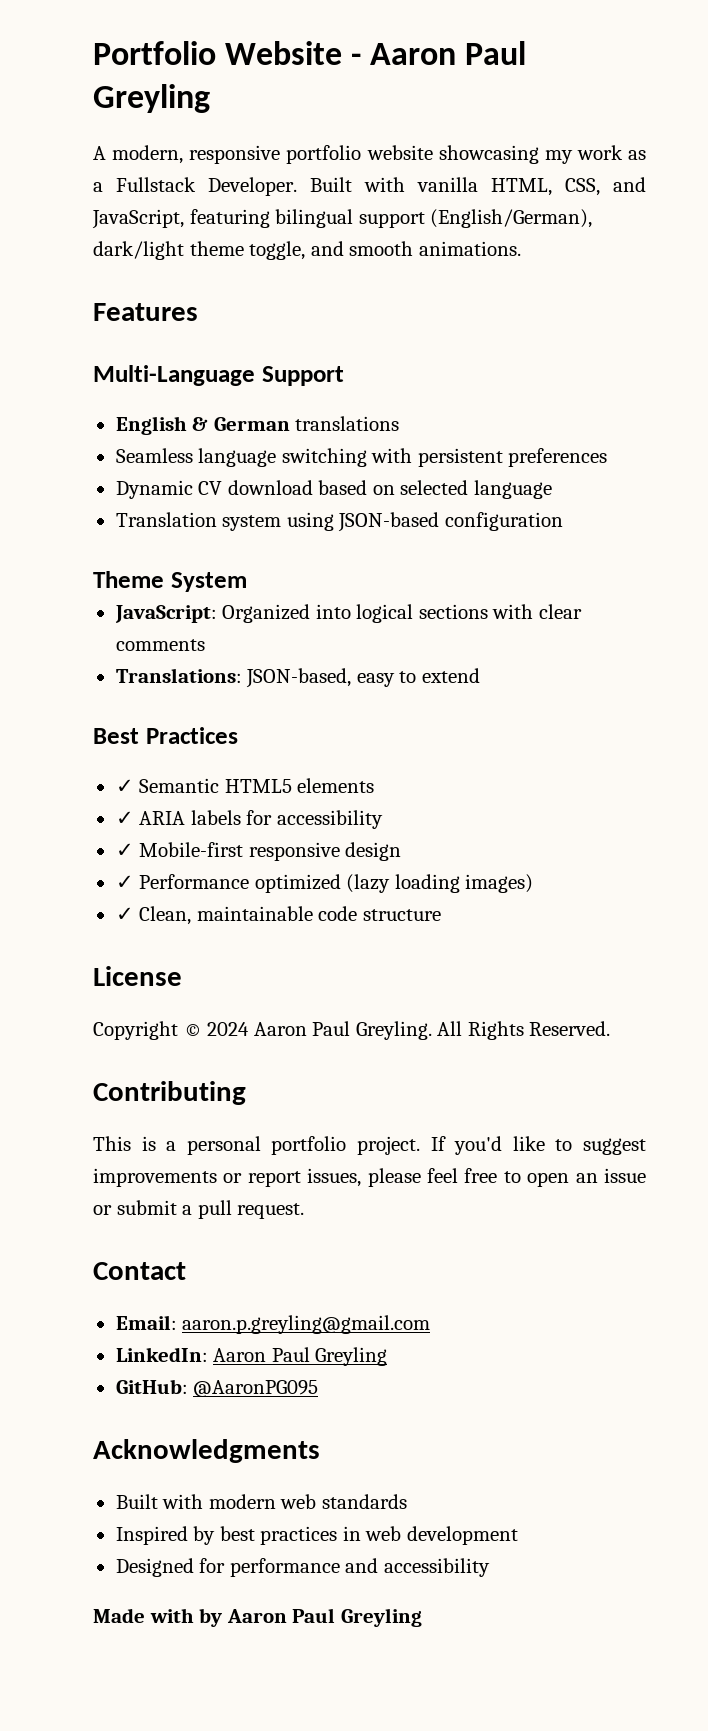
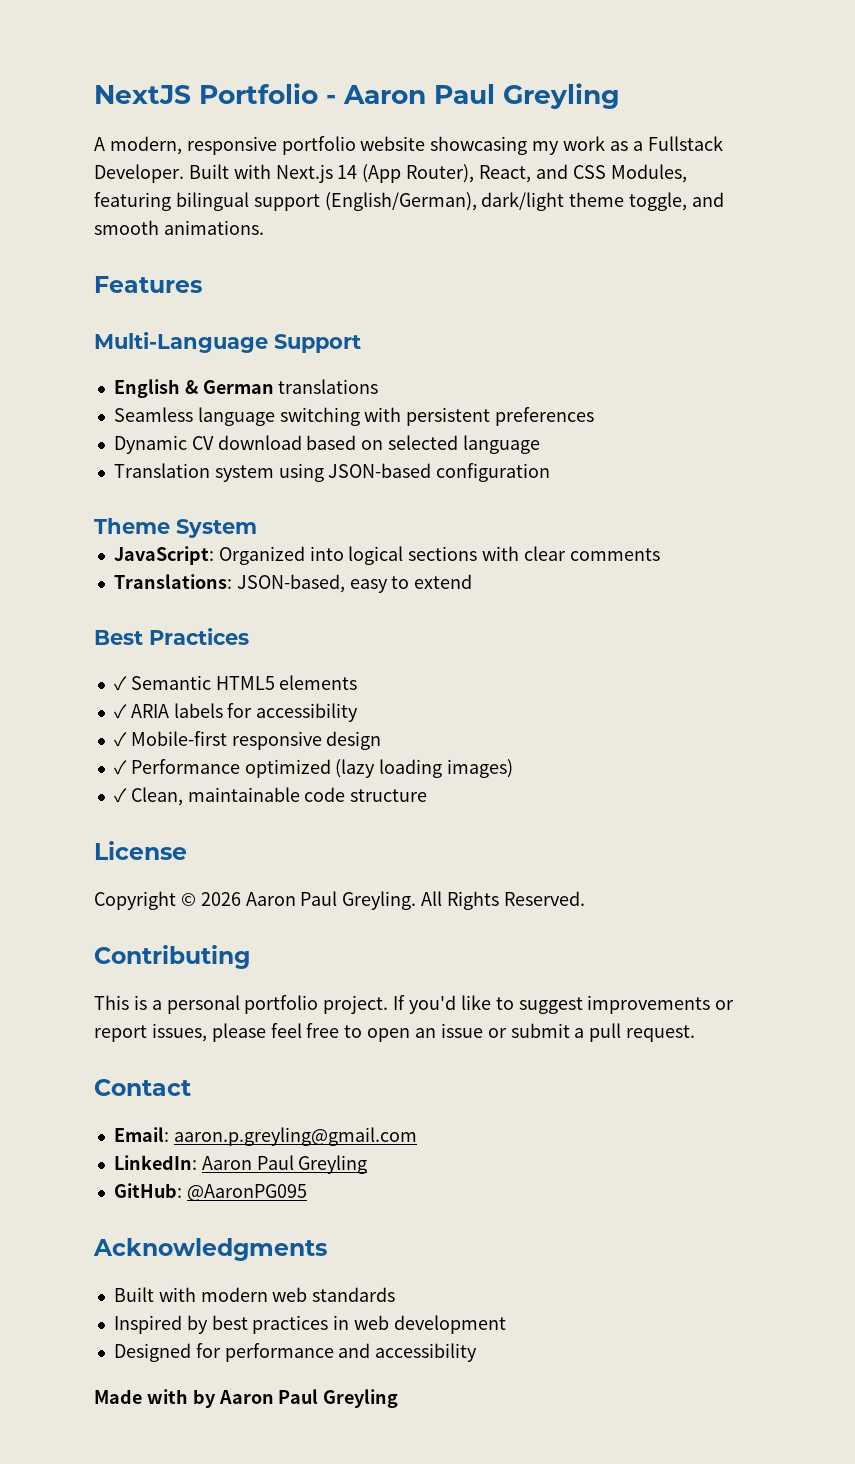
- Portfolio Website - Aaron Paul Greyling
+ NextJS Portfolio - Aaron Paul Greyling
- Built with vanilla HTML, CSS, and JavaScript, featuring bilingual support (English/German), dark/light theme toggle, and smooth animations.
+ Built with Next.js 14 (App Router), React, and CSS Modules, featuring bilingual support (English/German), dark/light theme toggle, and smooth animations.
- Copyright © 2024 Aaron Paul Greyling.
+ Copyright © 2026 Aaron Paul Greyling.

